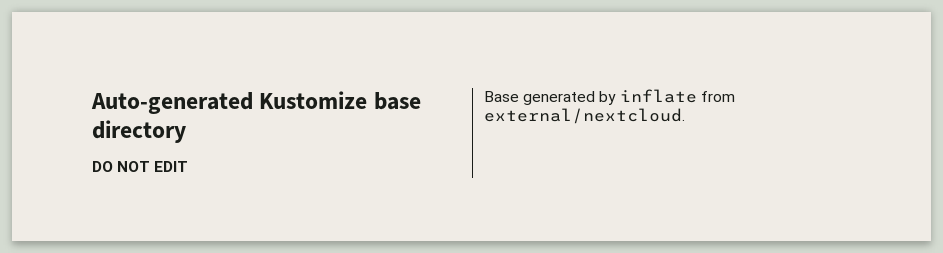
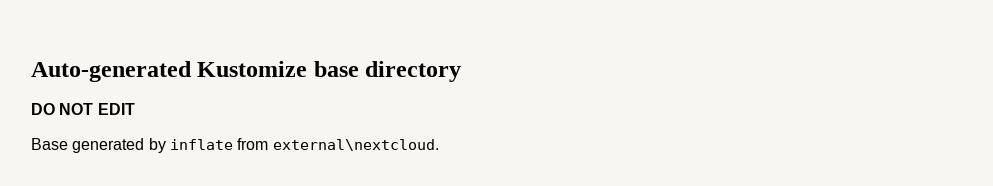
- Base generated by inflate from external/nextcloud.
+ Base generated by inflate from external\nextcloud.

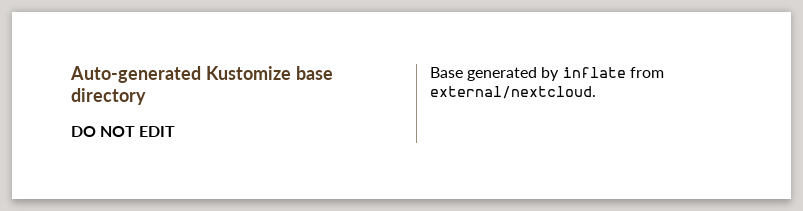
- Base generated by inflate from external\nextcloud.
+ Base generated by inflate from external/nextcloud.

